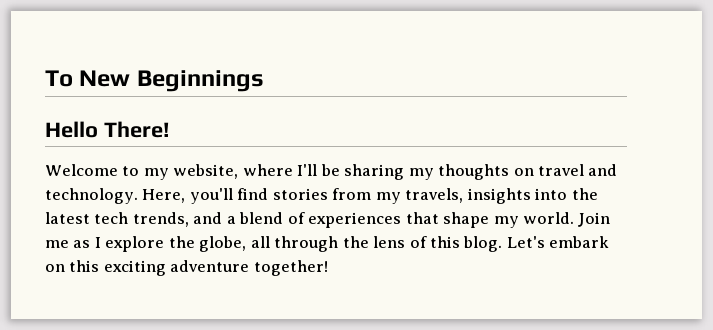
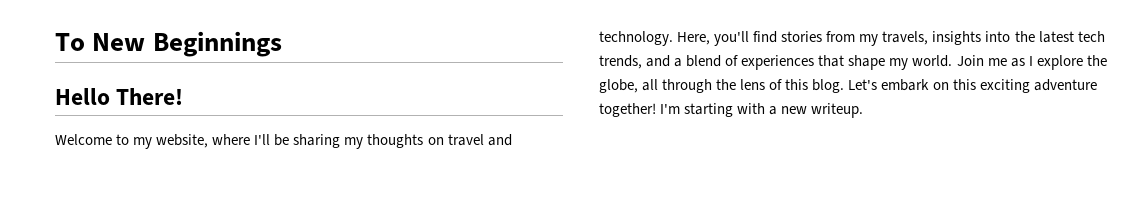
+ I'm starting with a new writeup.

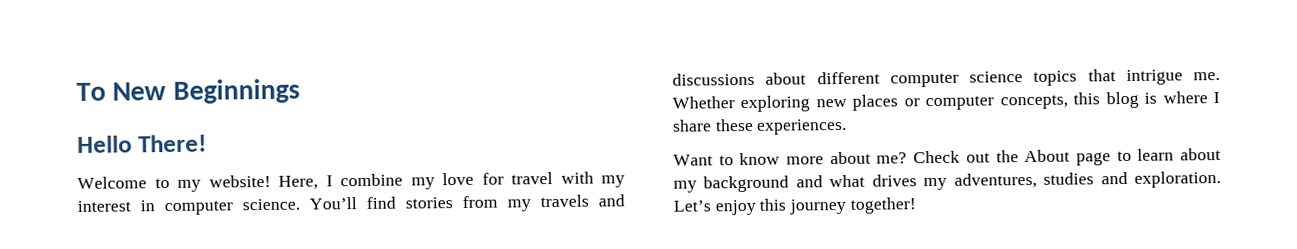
- Welcome to my website, where I'll be sharing my thoughts on travel and technology. Here, you'll find stories from my travels, insights into the latest tech trends, and a blend of experiences that shape my world. Join me as I explore the globe, all through the lens of this blog. Let's embark on this exciting adventure together! I'm starting with a new writeup.
+ Welcome to my website! Here, I combine my love for travel with my interest in computer science. You’ll find stories from my travels and discussions about different computer science topics that intrigue me. Whether exploring new places or computer concepts, this blog is where I share these experiences.
+ Want to know more about me? Check out the About page to learn about my background and what drives my adventures, studies and exploration. Let’s enjoy this journey together!

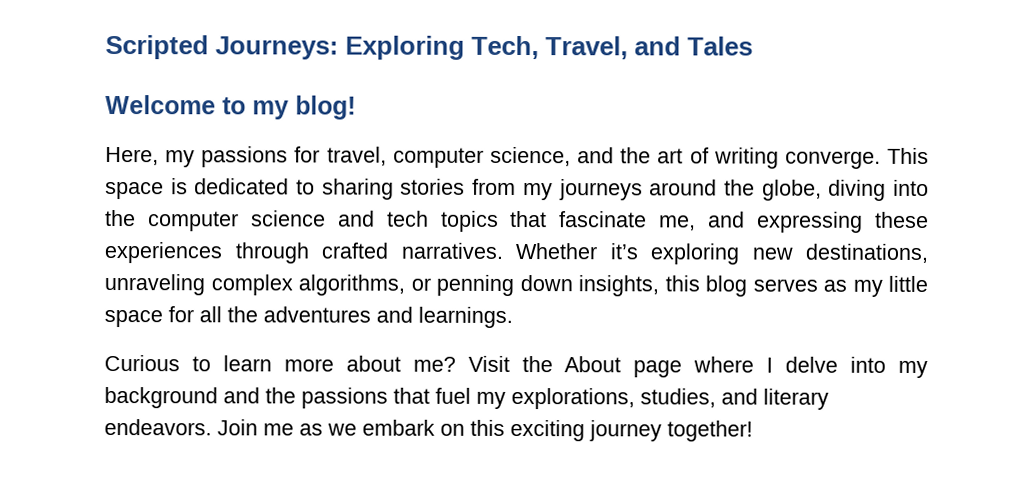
- To New Beginnings
- Hello There!
- Welcome to my website! Here, I combine my love for travel with my interest in computer science. You’ll find stories from my travels and discussions about different computer science topics that intrigue me. Whether exploring new places or computer concepts, this blog is where I share these experiences.
- Want to know more about me?
+ Scripted Journeys: Exploring Tech, Travel, and Tales
+ Welcome to my blog!
+ Here, my passions for travel, computer science, and the art of writing converge. This space is dedicated to sharing stories from my journeys around the globe, diving into the computer science and tech topics that fascinate me, and expressing these experiences through crafted narratives. Whether it’s exploring new destinations, unraveling complex algorithms, or penning down insights, this blog serves as my little space for all the adventures and learnings.
+ Curious to learn more about me?
- Check out the About page to learn about my background and what drives my adventures, studies and exploration. Let’s enjoy this journey together!
+ Visit the About page where I delve into my background and the passions that fuel my explorations, studies, and literary endeavors. Join me as we embark on this exciting journey together!

